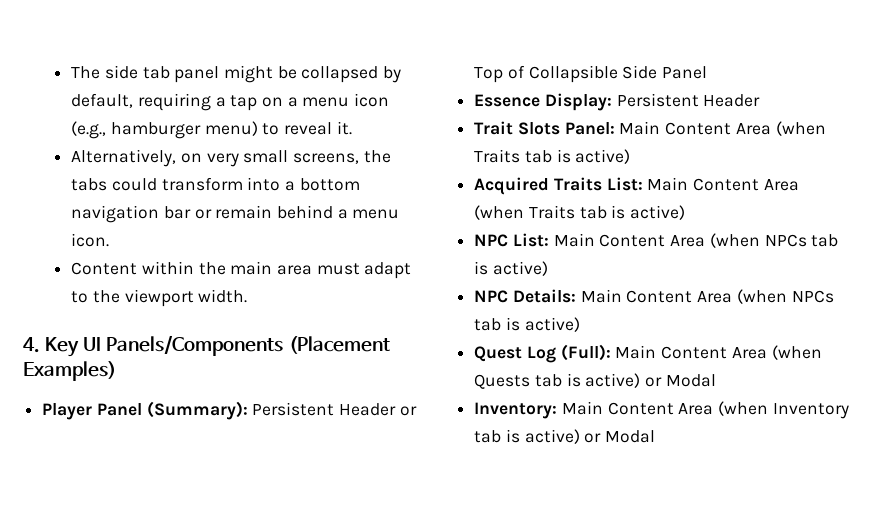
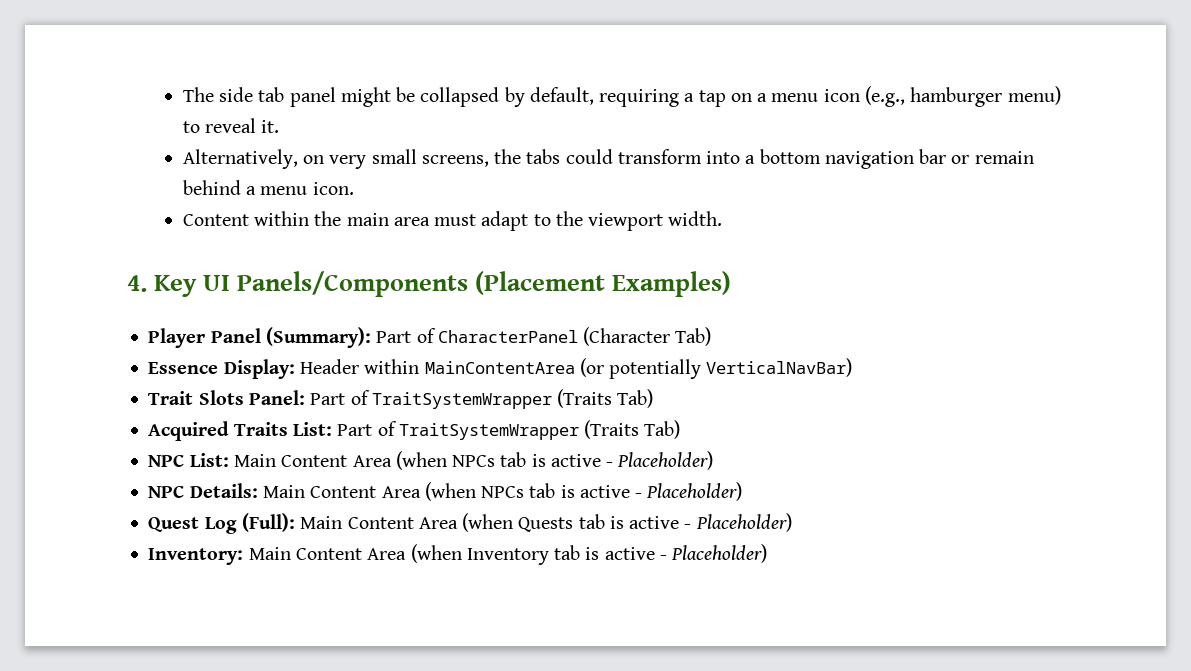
- Player Panel (Summary): Persistent Header or Top of Collapsible Side Panel
+ Player Panel (Summary): Part of CharacterPanel (Character Tab)
- Essence Display: Persistent Header
- Trait Slots Panel: Main Content Area (when Traits tab is active)
- Acquired Traits List: Main Content Area (when Traits tab is active)
+ Essence Display: Header within MainContentArea (or potentially VerticalNavBar)
+ Trait Slots Panel: Part of TraitSystemWrapper (Traits Tab)
+ Acquired Traits List: Part of TraitSystemWrapper (Traits Tab)
- NPC List: Main Content Area (when NPCs tab is active)
+ NPC List: Main Content Area (when NPCs tab is active - Placeholder)
- NPC Details: Main Content Area (when NPCs tab is active)
+ NPC Details: Main Content Area (when NPCs tab is active - Placeholder)
- Quest Log (Full): Main Content Area (when Quests tab is active) or Modal
+ Quest Log (Full): Main Content Area (when Quests tab is active - Placeholder)
- Inventory: Main Content Area (when Inventory tab is active) or Modal
+ Inventory: Main Content Area (when Inventory tab is active - Placeholder)

